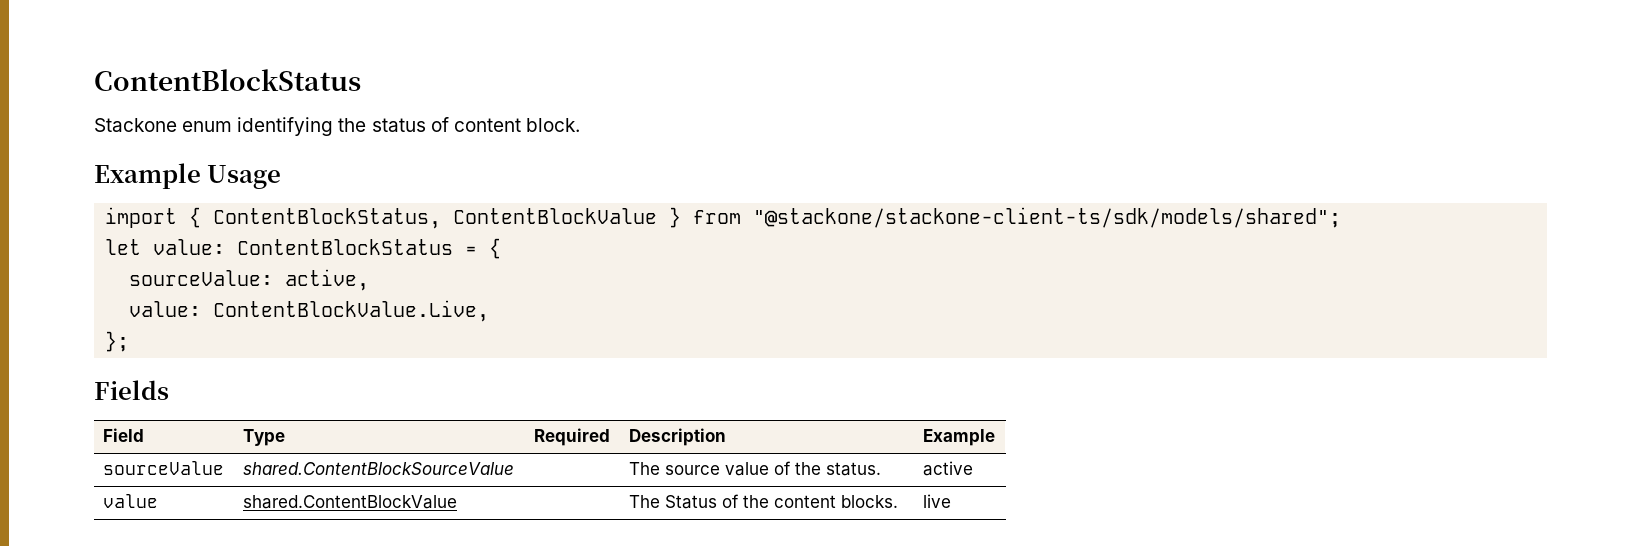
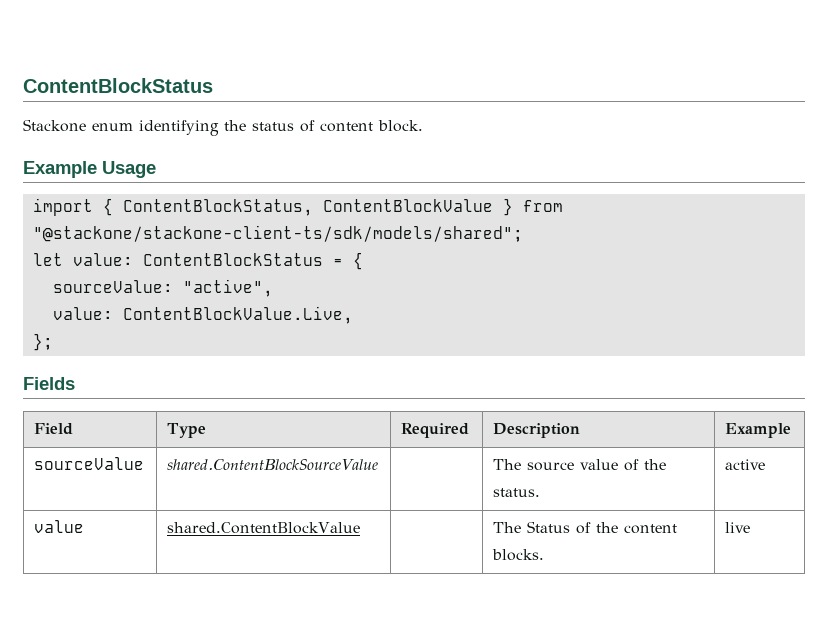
- sourceValue: active,
+ sourceValue: "active",

